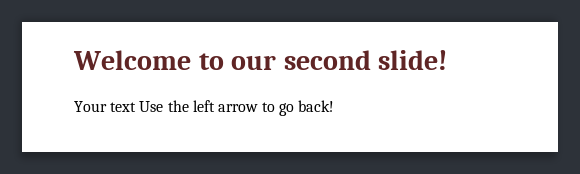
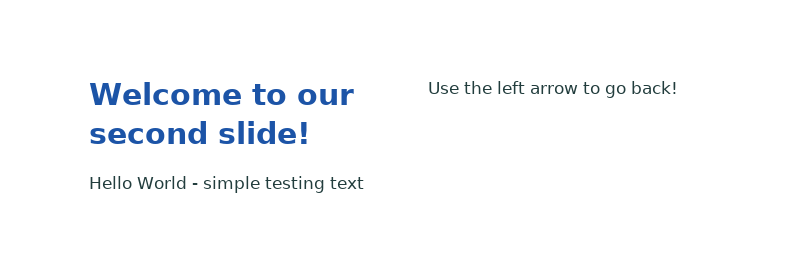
- Your text Use the left arrow to go back!
+ Hello World - simple testing text Use the left arrow to go back!

